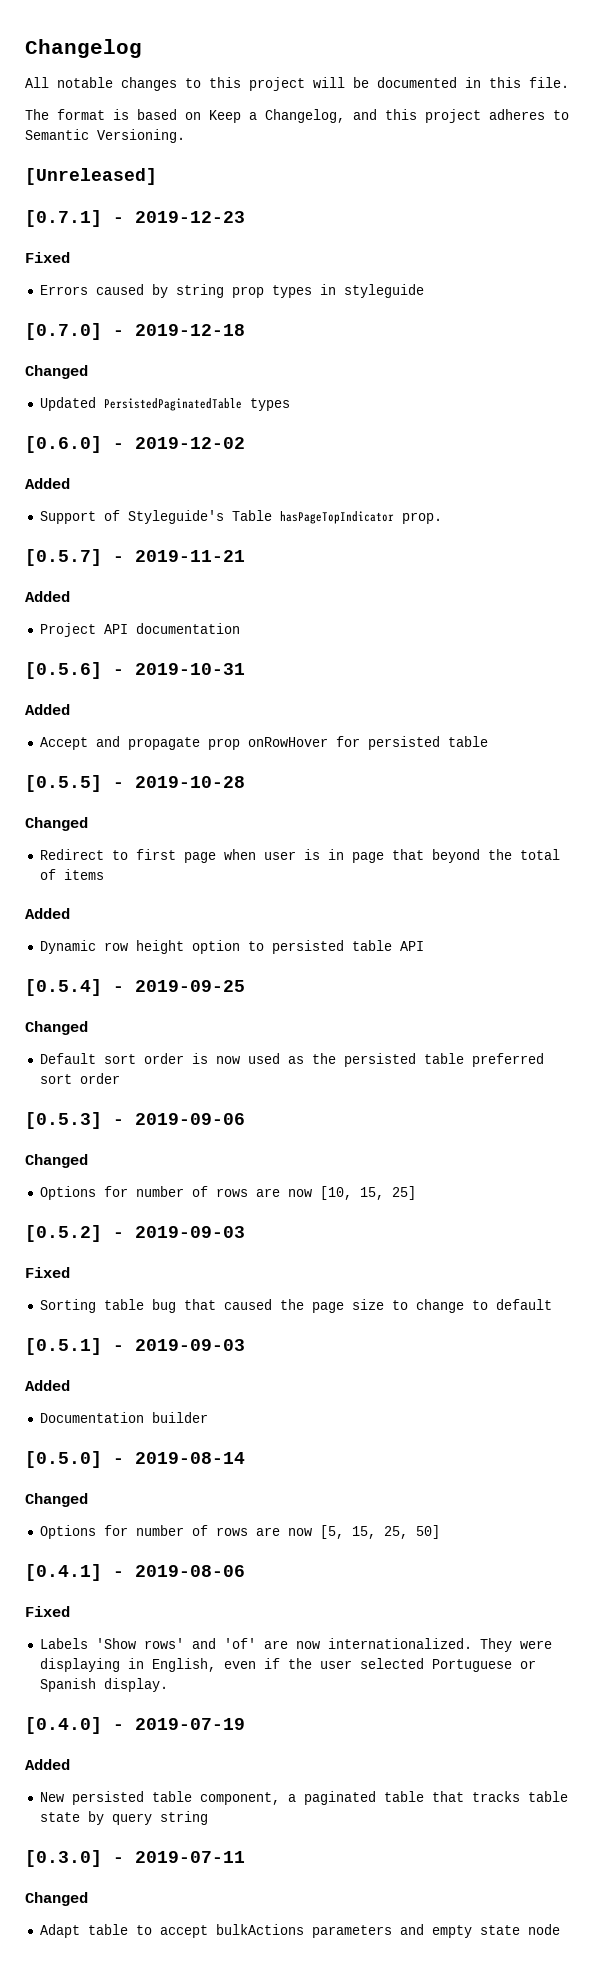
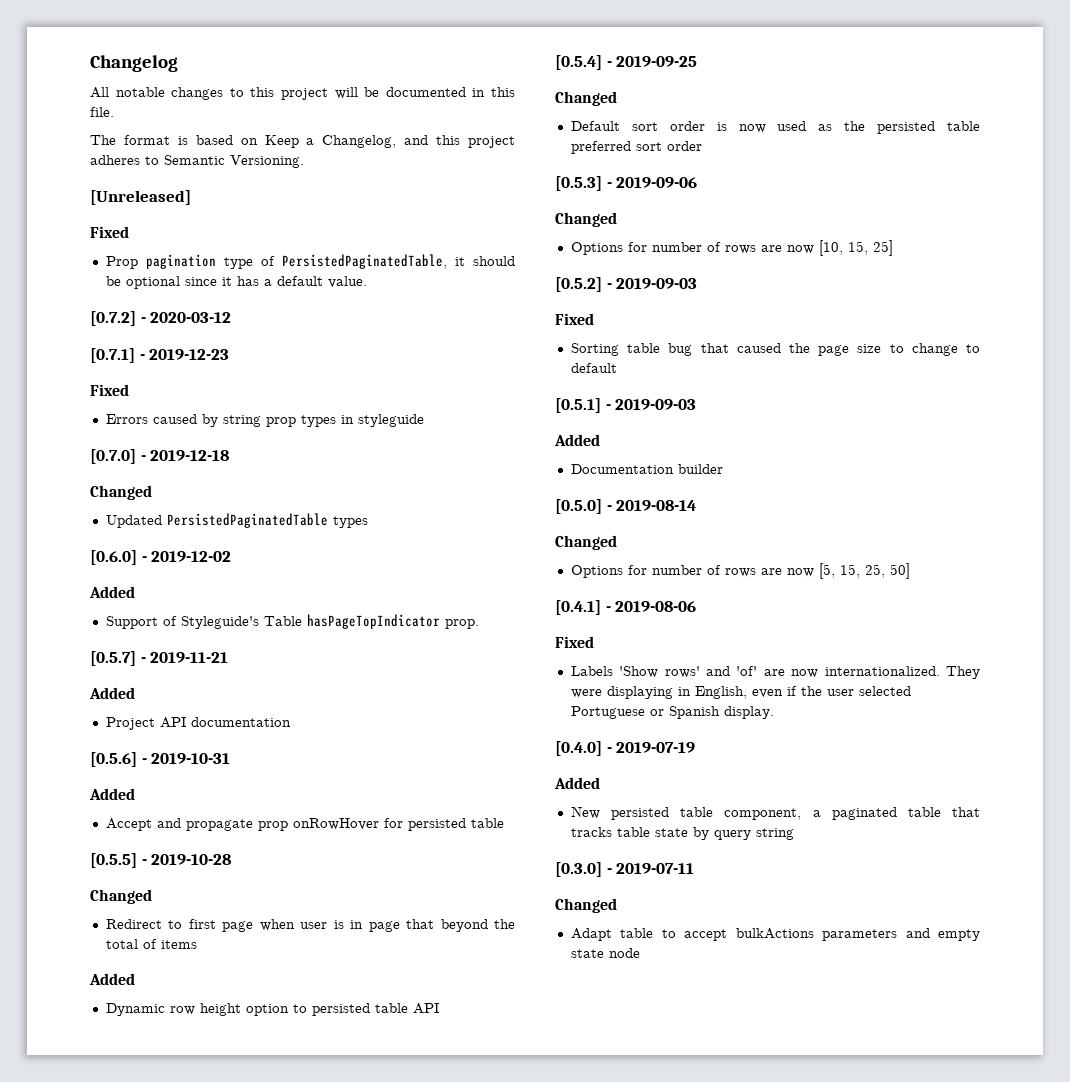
  [Unreleased]
+ Fixed
+ Prop pagination type of PersistedPaginatedTable, it should be optional since it has a default value.
+ [0.7.2] - 2020-03-12

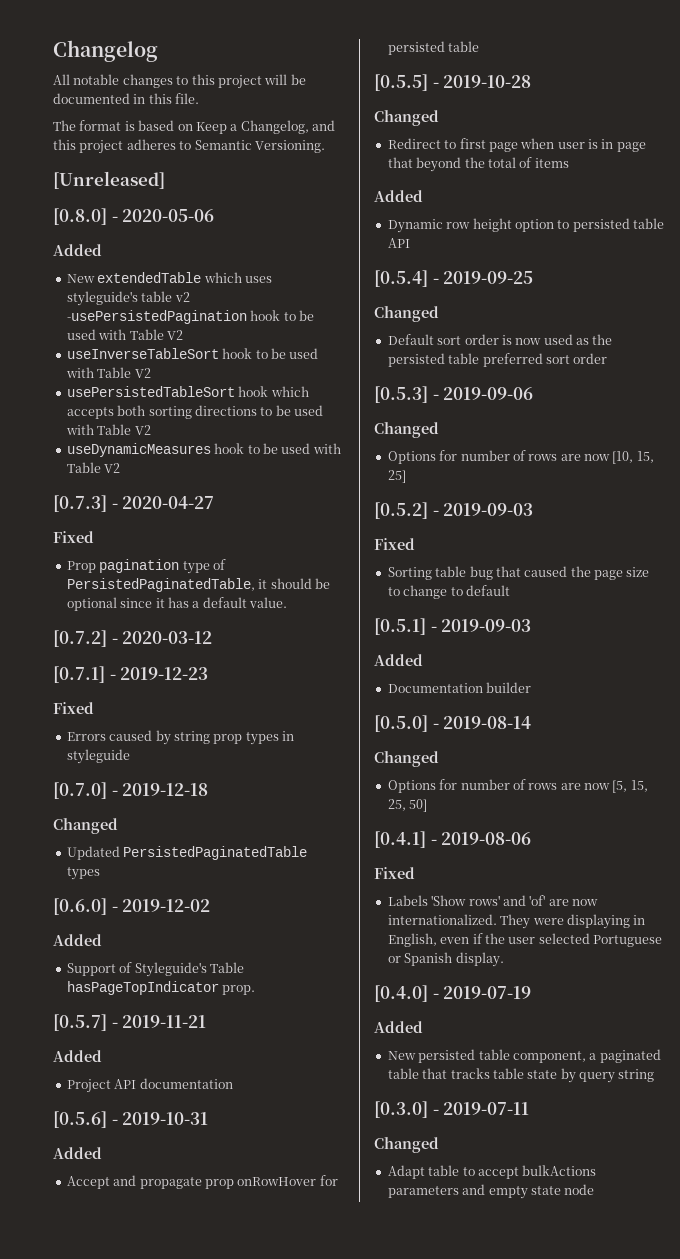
+ [0.8.0] - 2020-05-06
+ Added
+ New extendedTable which uses styleguide's table v2 -usePersistedPagination hook to be used with Table V2
+ useInverseTableSort hook to be used with Table V2
+ usePersistedTableSort hook which accepts both sorting directions to be used with Table V2
+ useDynamicMeasures hook to be used with Table V2
+ [0.7.3] - 2020-04-27

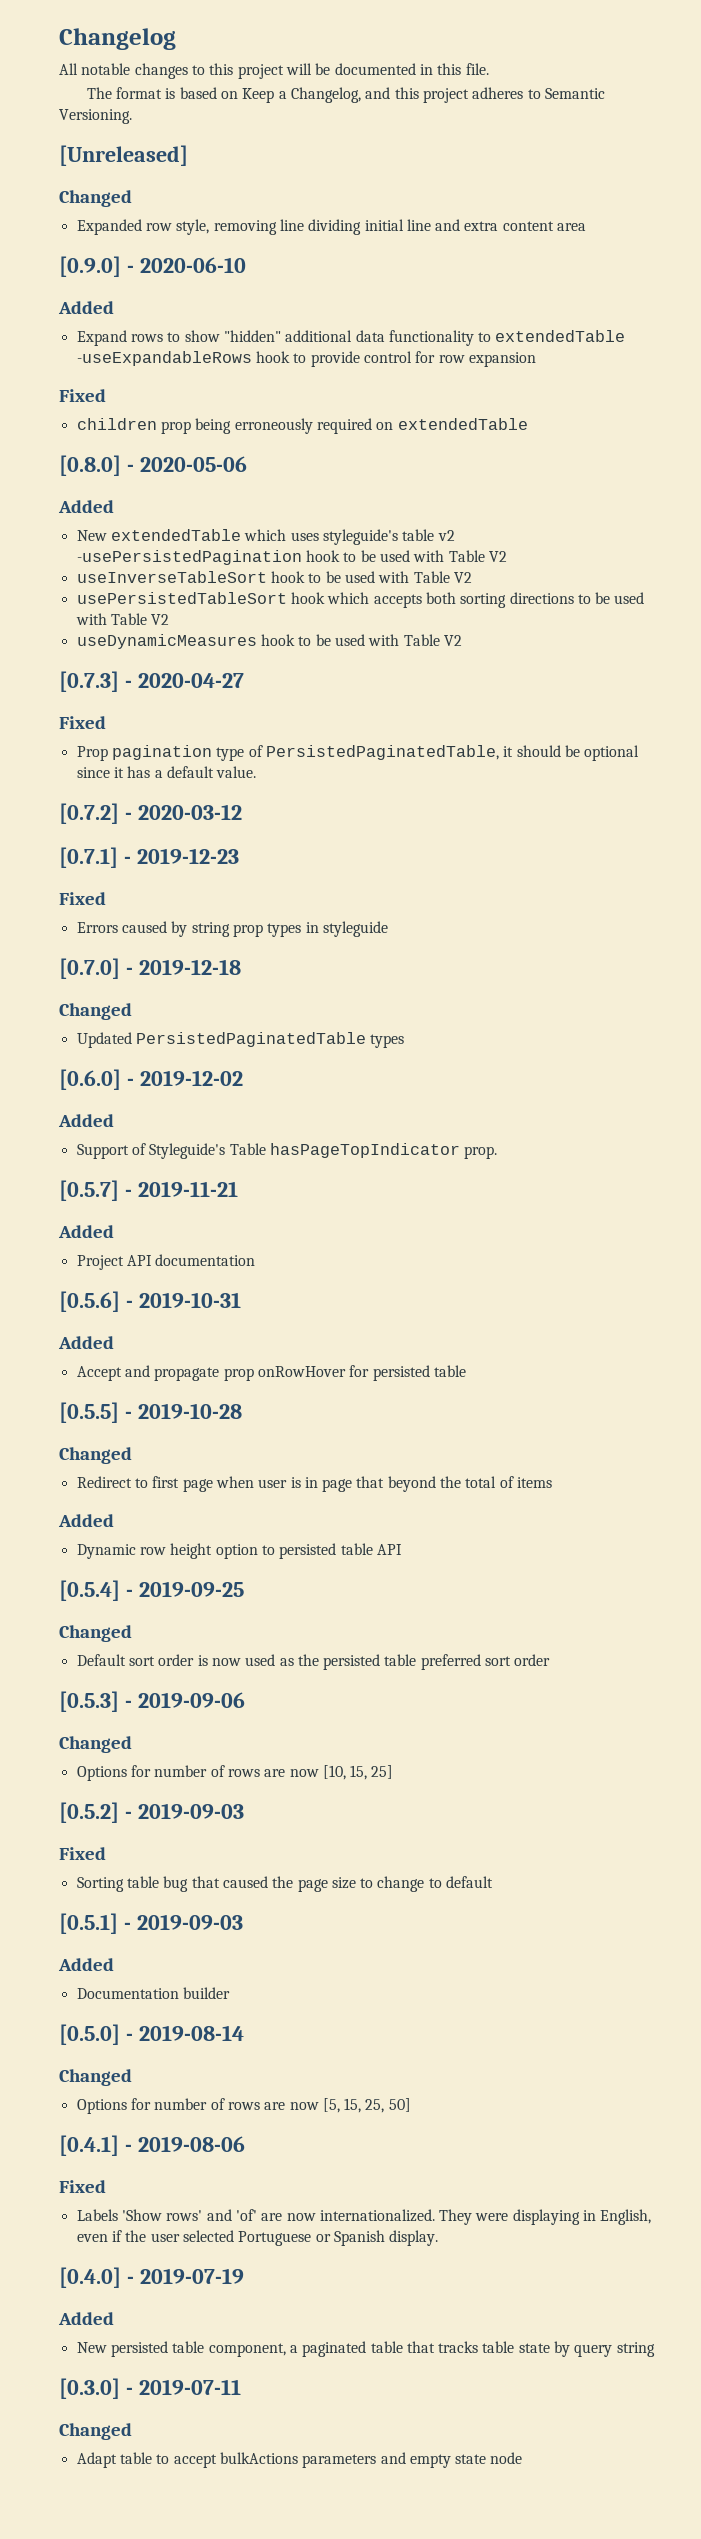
  [Unreleased]
+ Changed
+ Expanded row style, removing line dividing initial line and extra content area
+ [0.9.0] - 2020-06-10
+ Added
+ Expand rows to show "hidden" additional data functionality to extendedTable -useExpandableRows hook to provide control for row expansion
+ Fixed
+ children prop being erroneously required on extendedTable

